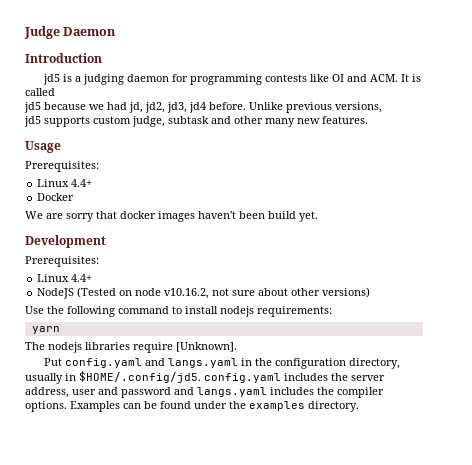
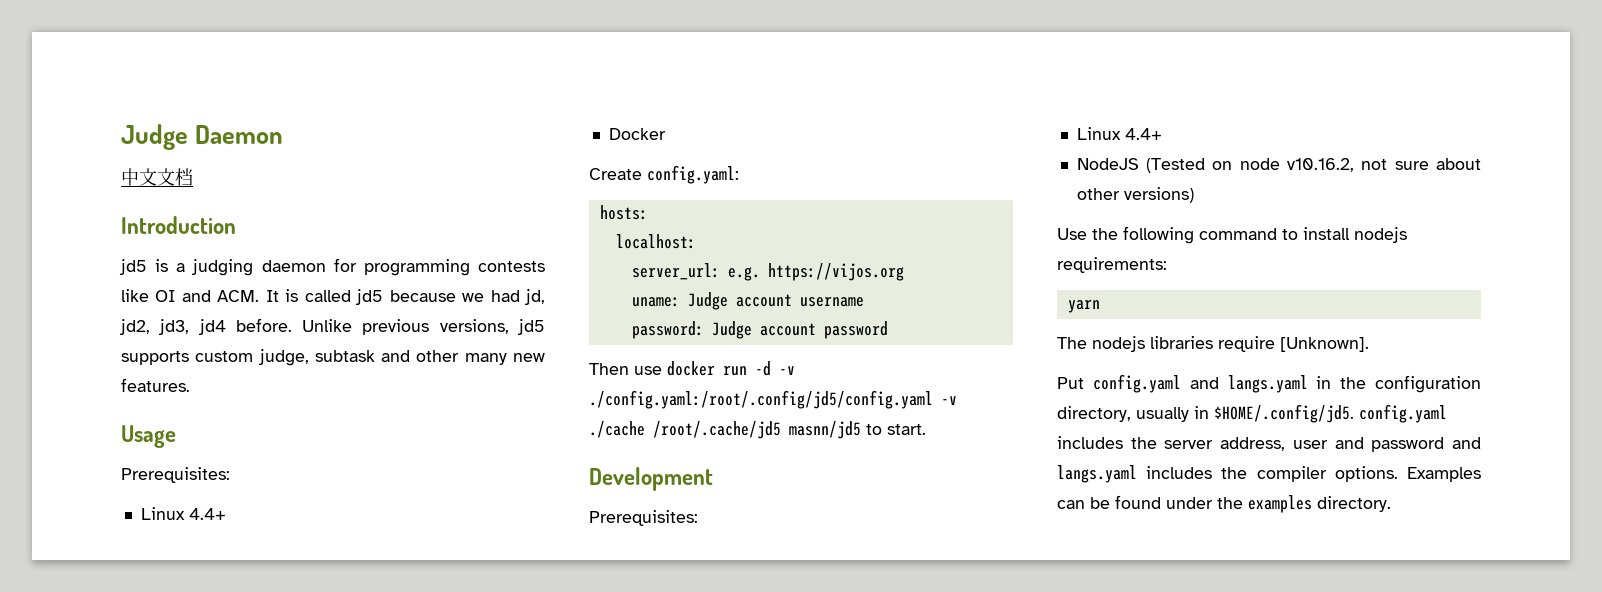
+ 中文文档
- jd5 is a judging daemon for programming contests like OI and ACM. It is called
- jd5 because we had jd, jd2, jd3, jd4 before.
+ jd5 is a judging daemon for programming contests like OI and ACM. It is called jd5 because we had jd, jd2, jd3, jd4 before.
- Unlike previous versions,
- jd5 supports custom judge, subtask and other many new features.
+ Unlike previous versions, jd5 supports custom judge, subtask and other many new features.
- We are sorry that docker images haven't been build yet.
+ Create config.yaml:
+ hosts:
+ localhost:
+ server_url: e.g. https://vijos.org
+ uname: Judge account username
+ password: Judge account password
+ Then use docker run -d -v ./config.yaml:/root/.config/jd5/config.yaml -v ./cache /root/.cache/jd5 masnn/jd5 to start.

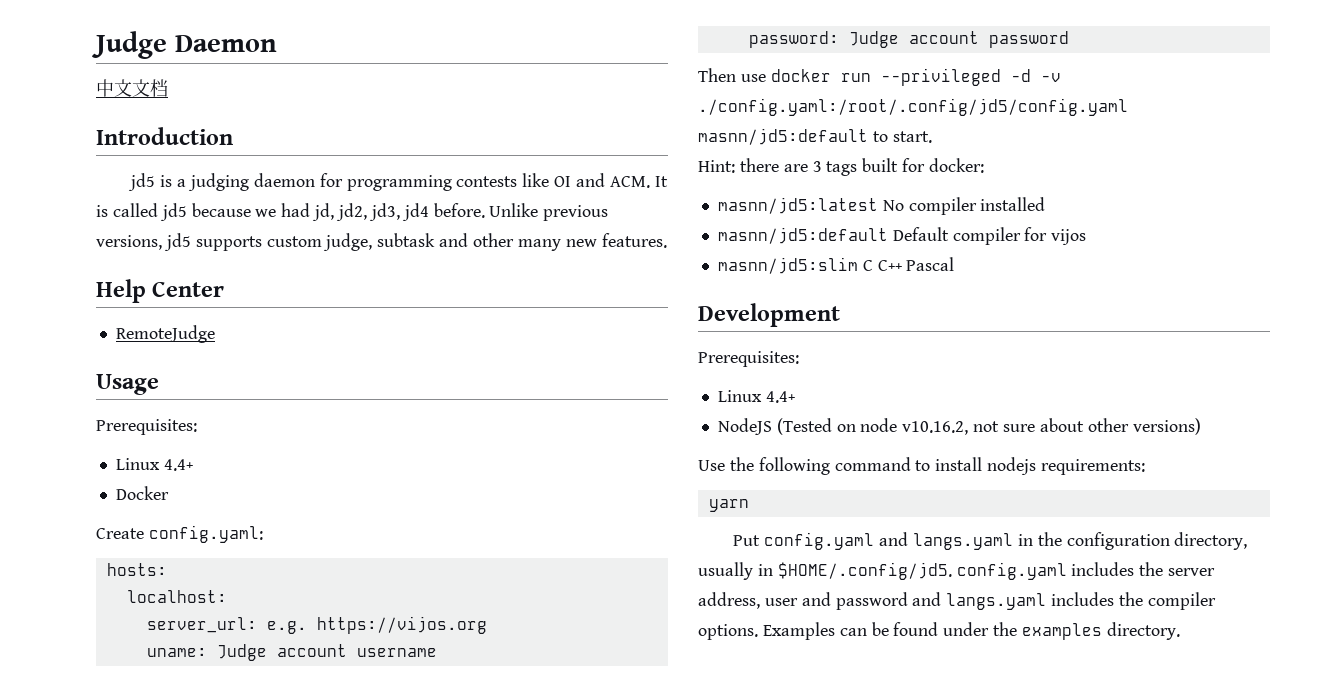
+ Help Center
+ RemoteJudge
- Then use docker run -d -v ./config.yaml:/root/.config/jd5/config.yaml -v ./cache /root/.cache/jd5 masnn/jd5 to start.
+ Then use docker run --privileged -d -v ./config.yaml:/root/.config/jd5/config.yaml masnn/jd5:default to start.
+ Hint: there are 3 tags built for docker:
+ masnn/jd5:latest No compiler installed
+ masnn/jd5:default Default compiler for vijos
+ masnn/jd5:slim C C++ Pascal
- The nodejs libraries require [Unknown].

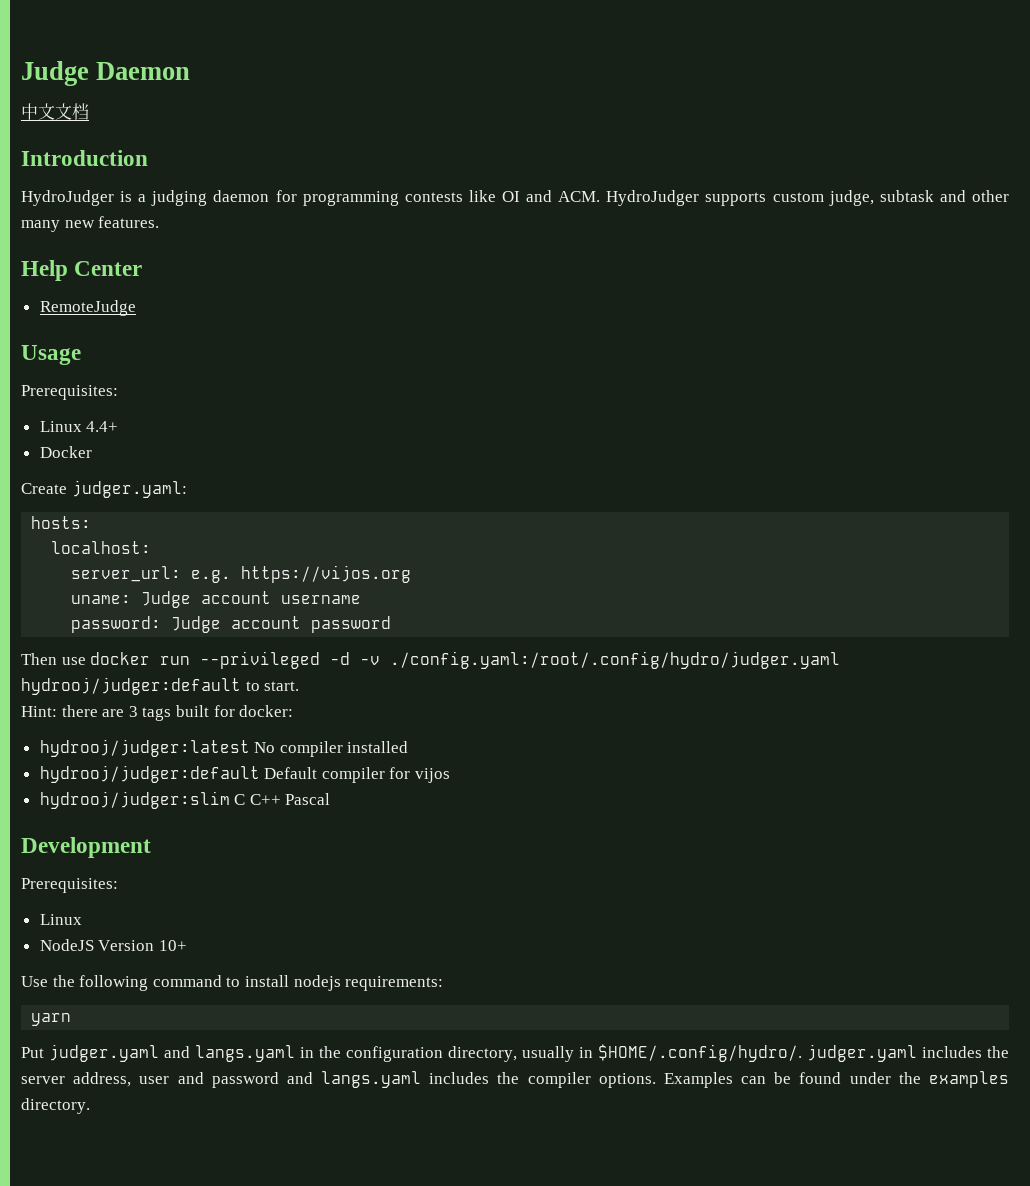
- jd5 is a judging daemon for programming contests like OI and ACM. It is called jd5 because we had jd, jd2, jd3, jd4 before. Unlike previous versions, jd5 supports custom judge, subtask and other many new features.
+ HydroJudger is a judging daemon for programming contests like OI and ACM. HydroJudger supports custom judge, subtask and other many new features.
- Create config.yaml:
+ Create judger.yaml:
- Then use docker run --privileged -d -v ./config.yaml:/root/.config/jd5/config.yaml masnn/jd5:default to start.
+ Then use docker run --privileged -d -v ./config.yaml:/root/.config/hydro/judger.yaml hydrooj/judger:default to start.
- masnn/jd5:latest No compiler installed
+ hydrooj/judger:latest No compiler installed
- masnn/jd5:default Default compiler for vijos
+ hydrooj/judger:default Default compiler for vijos
- masnn/jd5:slim C C++ Pascal
+ hydrooj/judger:slim C C++ Pascal
  Development
  Prerequisites:
- Linux 4.4+
+ Linux
- NodeJS (Tested on node v10.16.2, not sure about other versions)
+ NodeJS Version 10+
- Put config.yaml and langs.yaml in the configuration directory, usually in $HOME/.config/jd5. config.yaml includes the server address, user and password and langs.yaml includes the compiler options.
+ Put judger.yaml and langs.yaml in the configuration directory, usually in $HOME/.config/hydro/. judger.yaml includes the server address, user and password and langs.yaml includes the compiler options.

